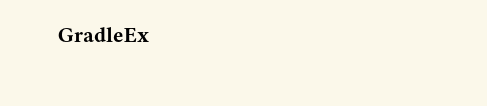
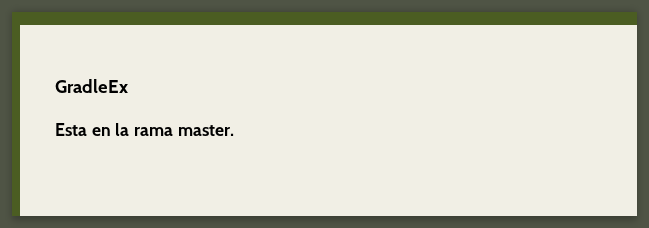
+ Esta en la rama master.

